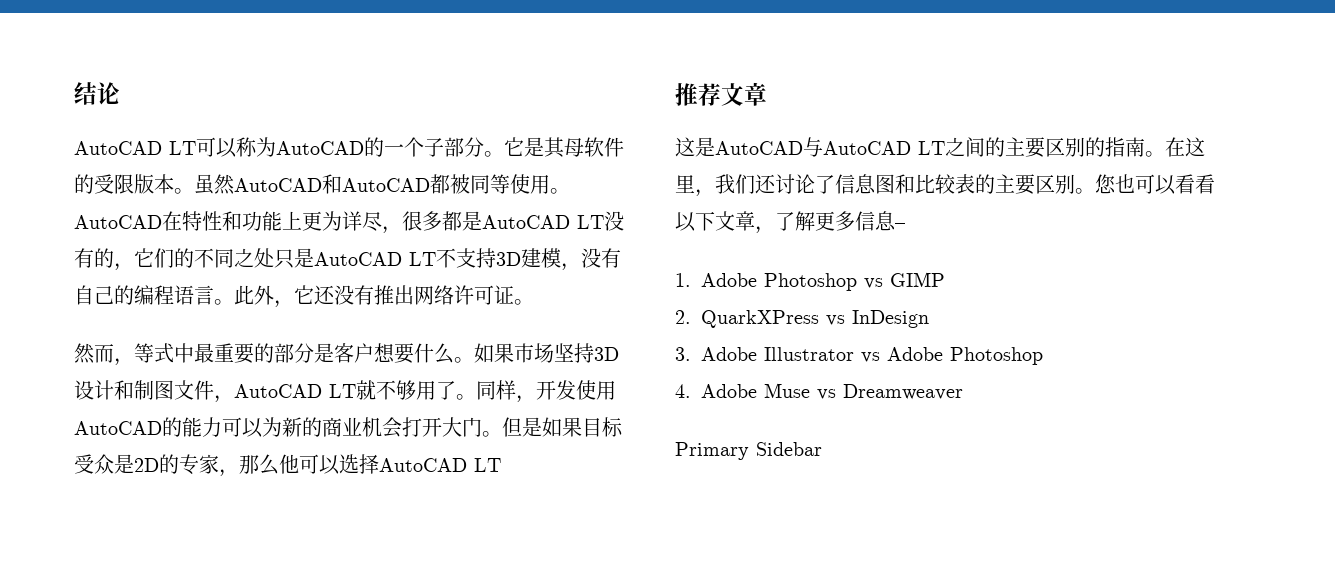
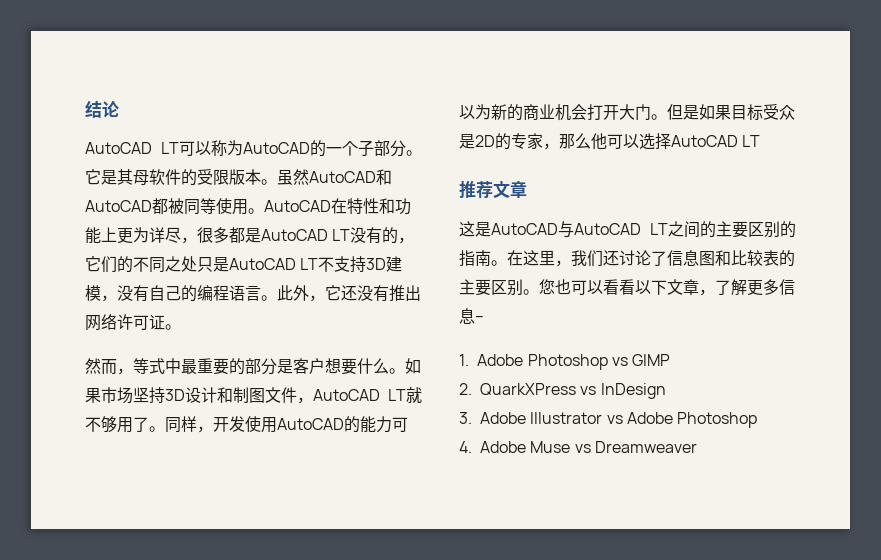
- Primary Sidebar

